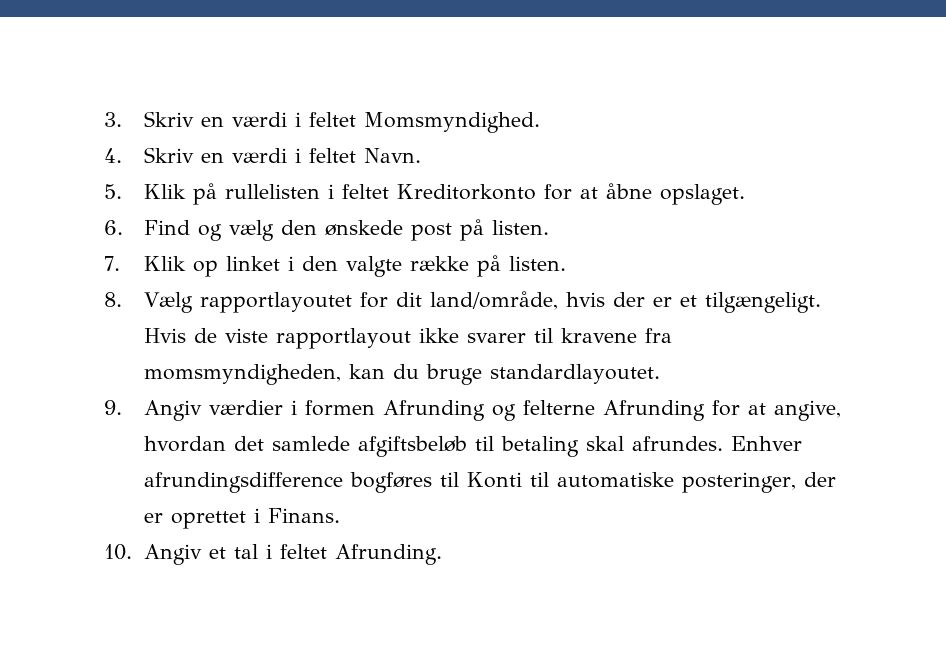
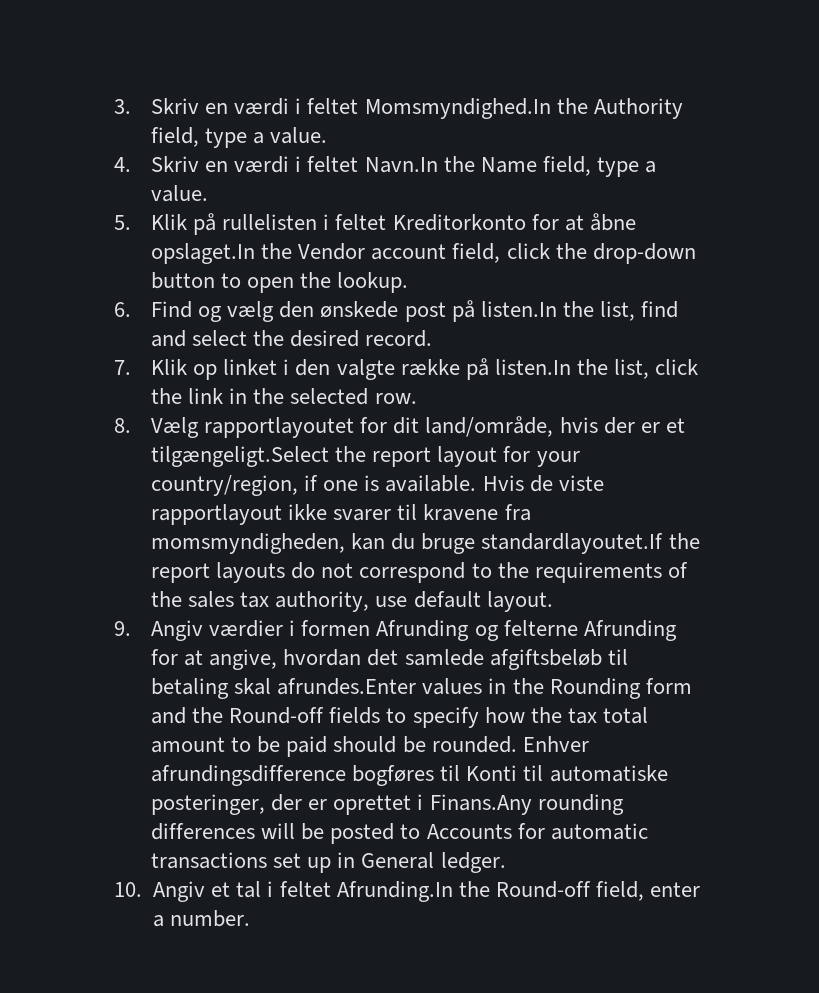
- 3. Skriv en værdi i feltet Momsmyndighed.
+ 3. Skriv en værdi i feltet Momsmyndighed.In the Authority field, type a value.
- 4. Skriv en værdi i feltet Navn.
+ 4. Skriv en værdi i feltet Navn.In the Name field, type a value.
- 5. Klik på rullelisten i feltet Kreditorkonto for at åbne opslaget.
+ 5. Klik på rullelisten i feltet Kreditorkonto for at åbne opslaget.In the Vendor account field, click the drop-down button to open the lookup.
- 6. Find og vælg den ønskede post på listen.
+ 6. Find og vælg den ønskede post på listen.In the list, find and select the desired record.
- 7. Klik op linket i den valgte række på listen.
+ 7. Klik op linket i den valgte række på listen.In the list, click the link in the selected row.
- 8. Vælg rapportlayoutet for dit land/område, hvis der er et tilgængeligt.
+ 8. Vælg rapportlayoutet for dit land/område, hvis der er et tilgængeligt.Select the report layout for your country/region, if one is available.
- Hvis de viste rapportlayout ikke svarer til kravene fra momsmyndigheden, kan du bruge standardlayoutet.
+ Hvis de viste rapportlayout ikke svarer til kravene fra momsmyndigheden, kan du bruge standardlayoutet.If the report layouts do not correspond to the requirements of the sales tax authority, use default layout.
- 9. Angiv værdier i formen Afrunding og felterne Afrunding for at angive, hvordan det samlede afgiftsbeløb til betaling skal afrundes.
+ 9. Angiv værdier i formen Afrunding og felterne Afrunding for at angive, hvordan det samlede afgiftsbeløb til betaling skal afrundes.Enter values in the Rounding form and the Round-off fields to specify how the tax total amount to be paid should be rounded.
- Enhver afrundingsdifference bogføres til Konti til automatiske posteringer, der er oprettet i Finans.
+ Enhver afrundingsdifference bogføres til Konti til automatiske posteringer, der er oprettet i Finans.Any rounding differences will be posted to Accounts for automatic transactions set up in General ledger.
- 10. Angiv et tal i feltet Afrunding.
+ 10. Angiv et tal i feltet Afrunding.In the Round-off field, enter a number.

